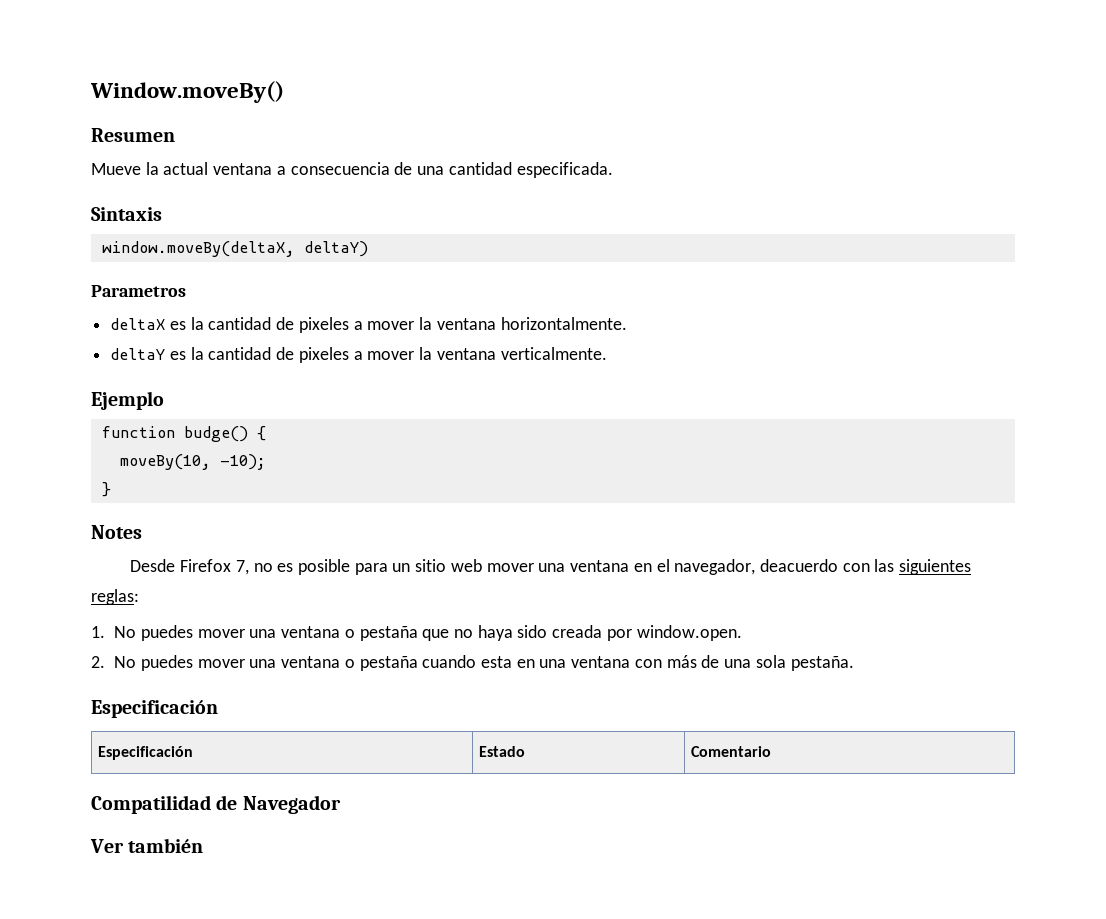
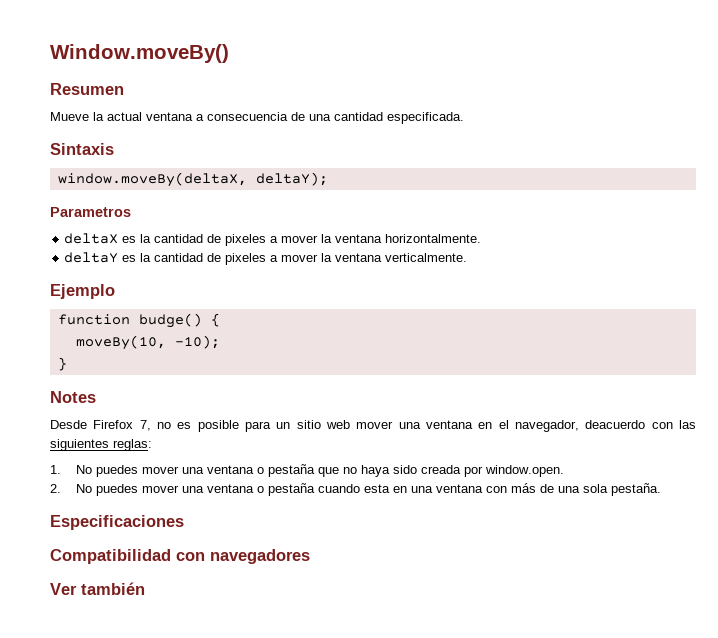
- window.moveBy(deltaX, deltaY)
+ window.moveBy(deltaX, deltaY);
  2. No puedes mover una ventana o pestaña cuando esta en una ventana con más de una sola pestaña.
- Especificación
- Especificación | Estado | Comentario
- Compatilidad de Navegador
+ Especificaciones
+ Compatibilidad con navegadores

